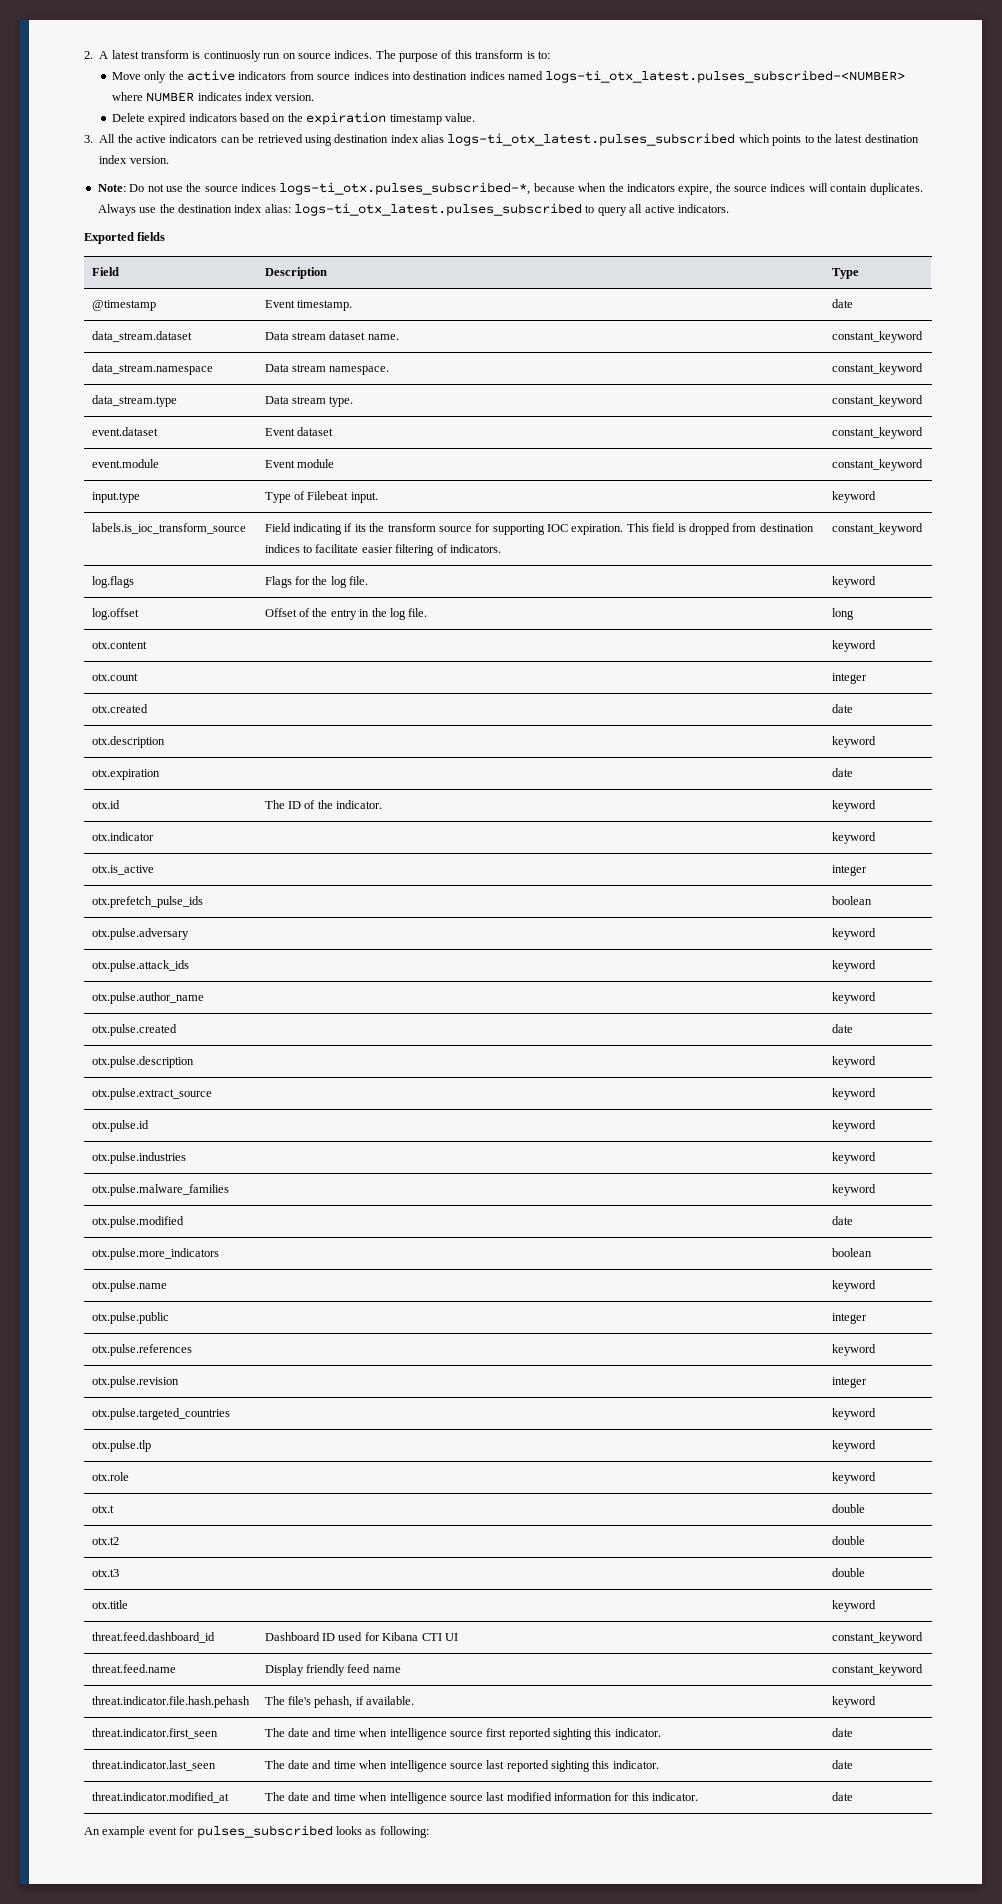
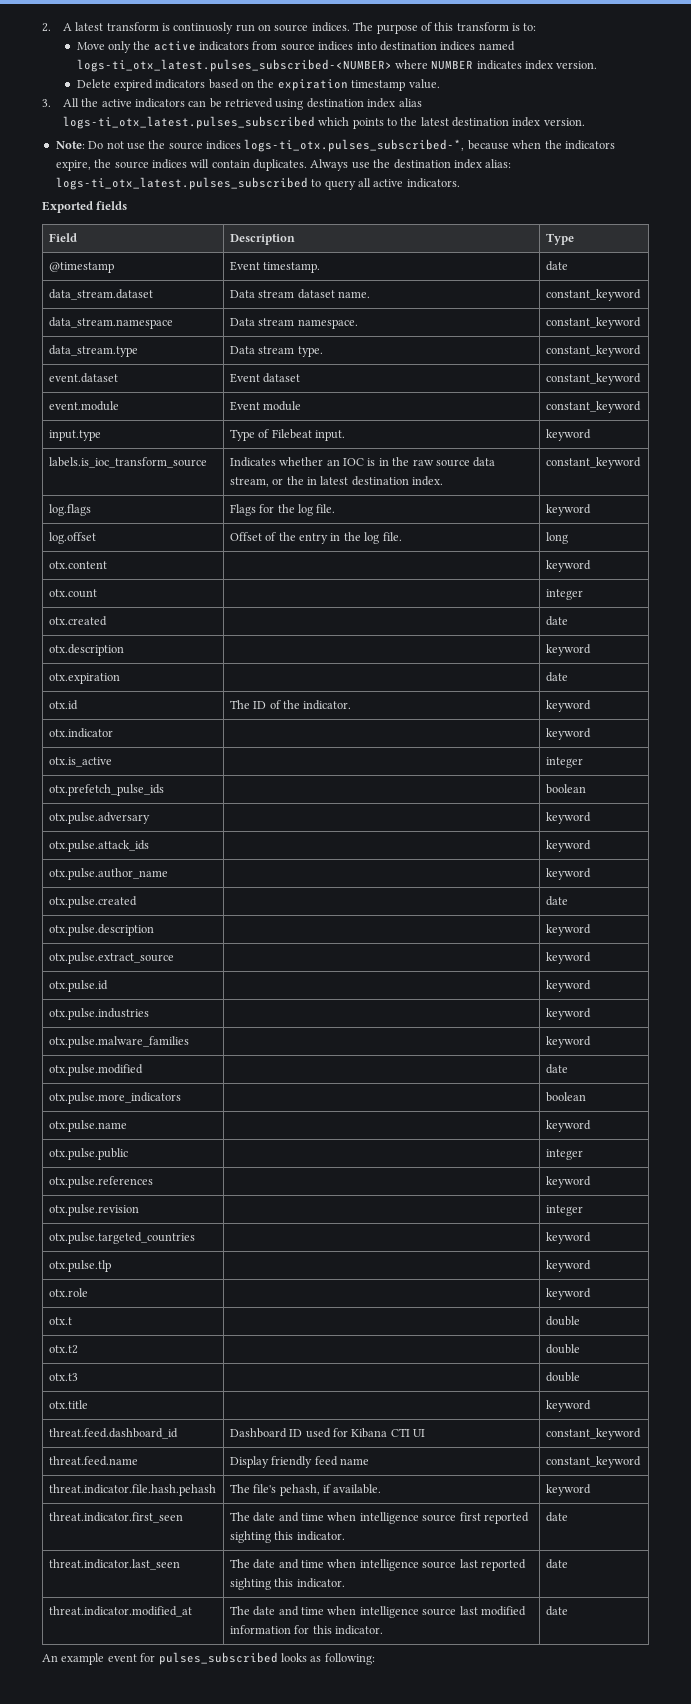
- labels.is_ioc_transform_source | Field indicating if its the transform source for supporting IOC expiration. This field is dropped from destination indices to facilitate easier filtering of indicators. | constant_keyword
+ labels.is_ioc_transform_source | Indicates whether an IOC is in the raw source data stream, or the in latest destination index. | constant_keyword

